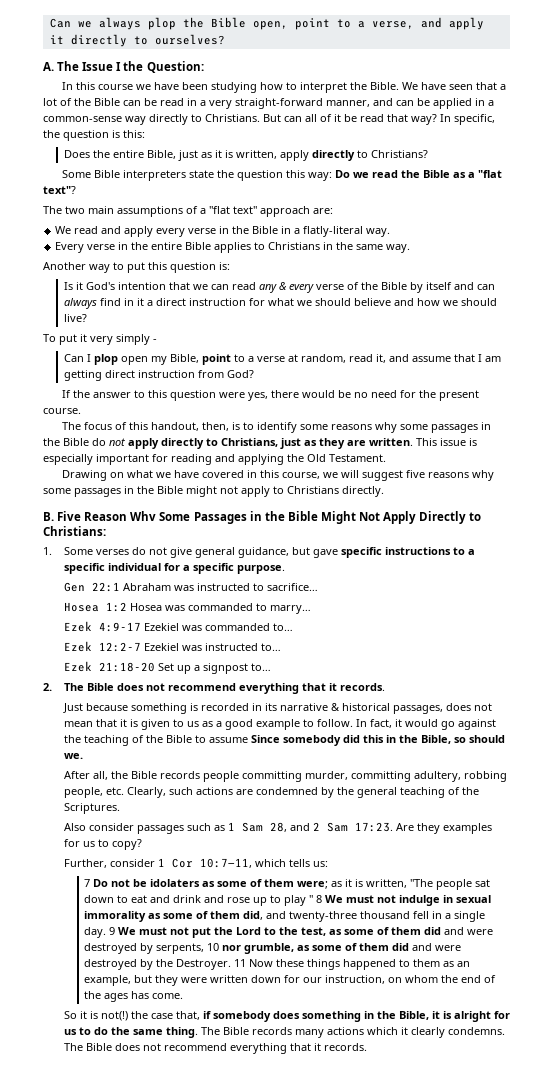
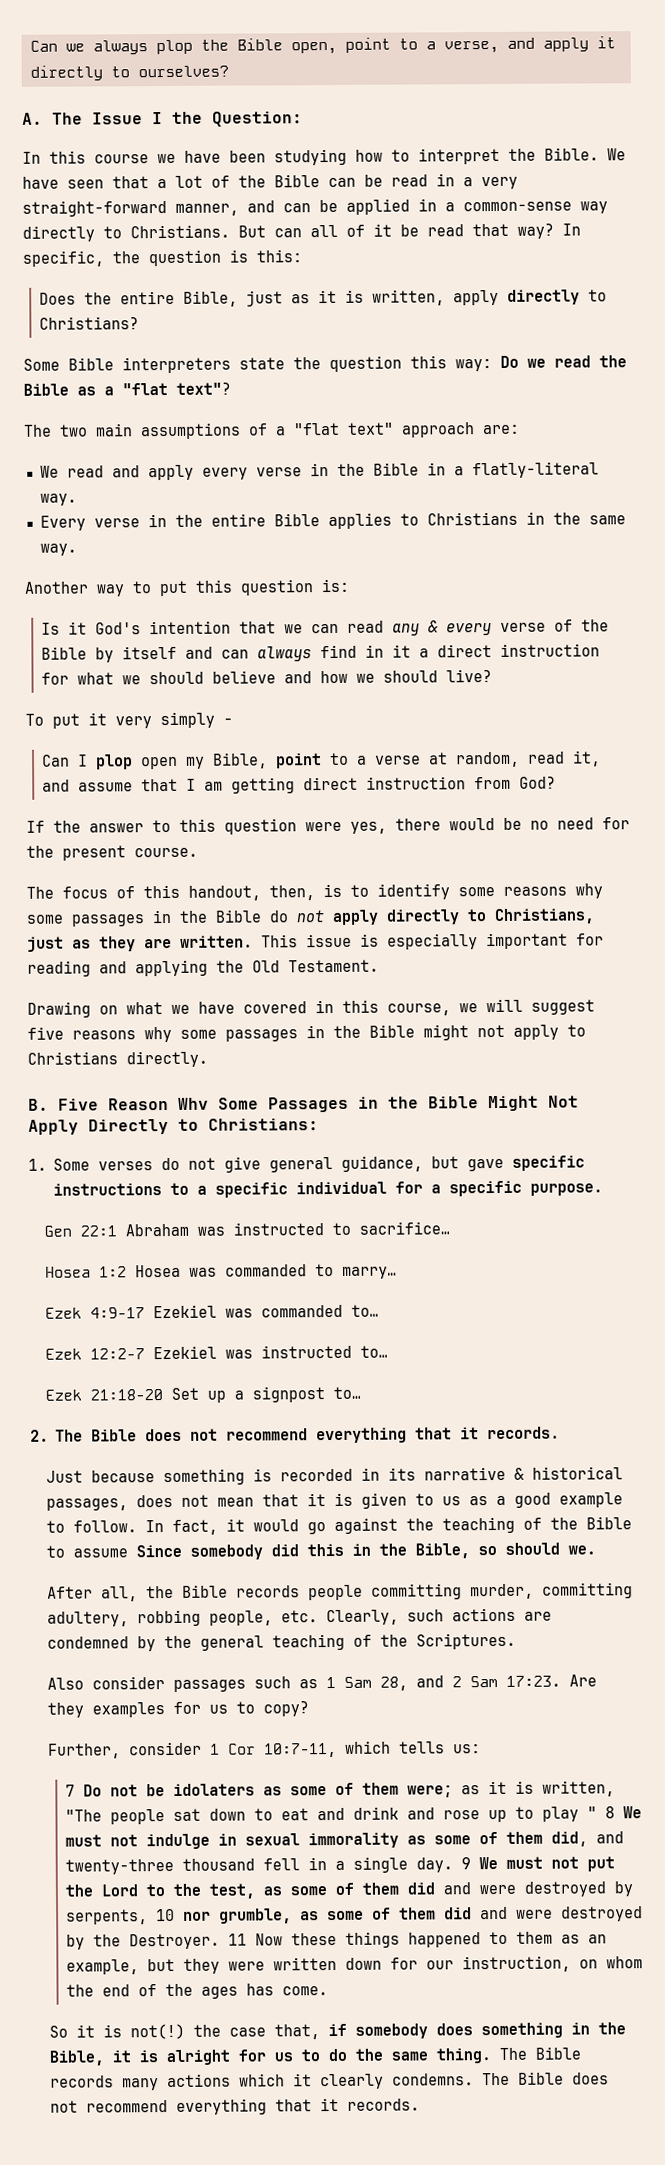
- Further, consider 1 Cor 10:7—11, which tells us:
+ Further, consider 1 Cor 10:7-11, which tells us:

